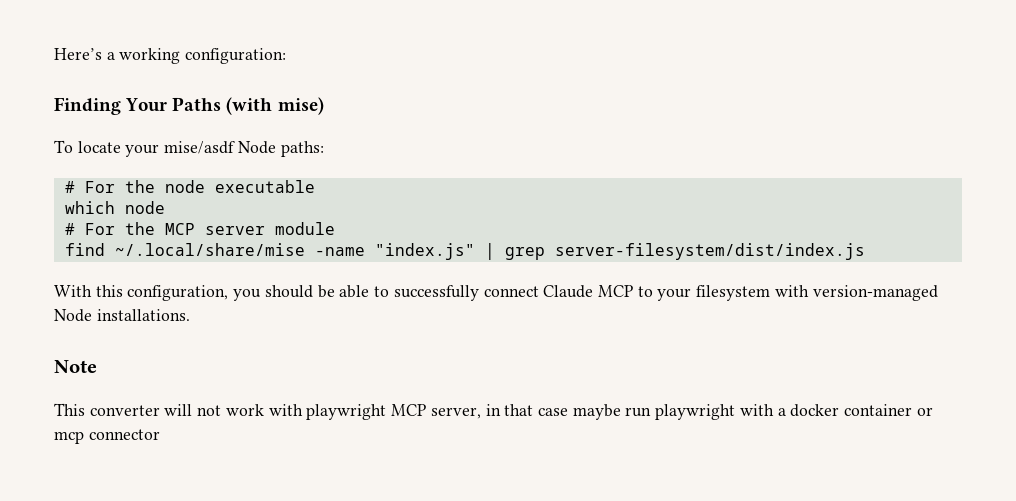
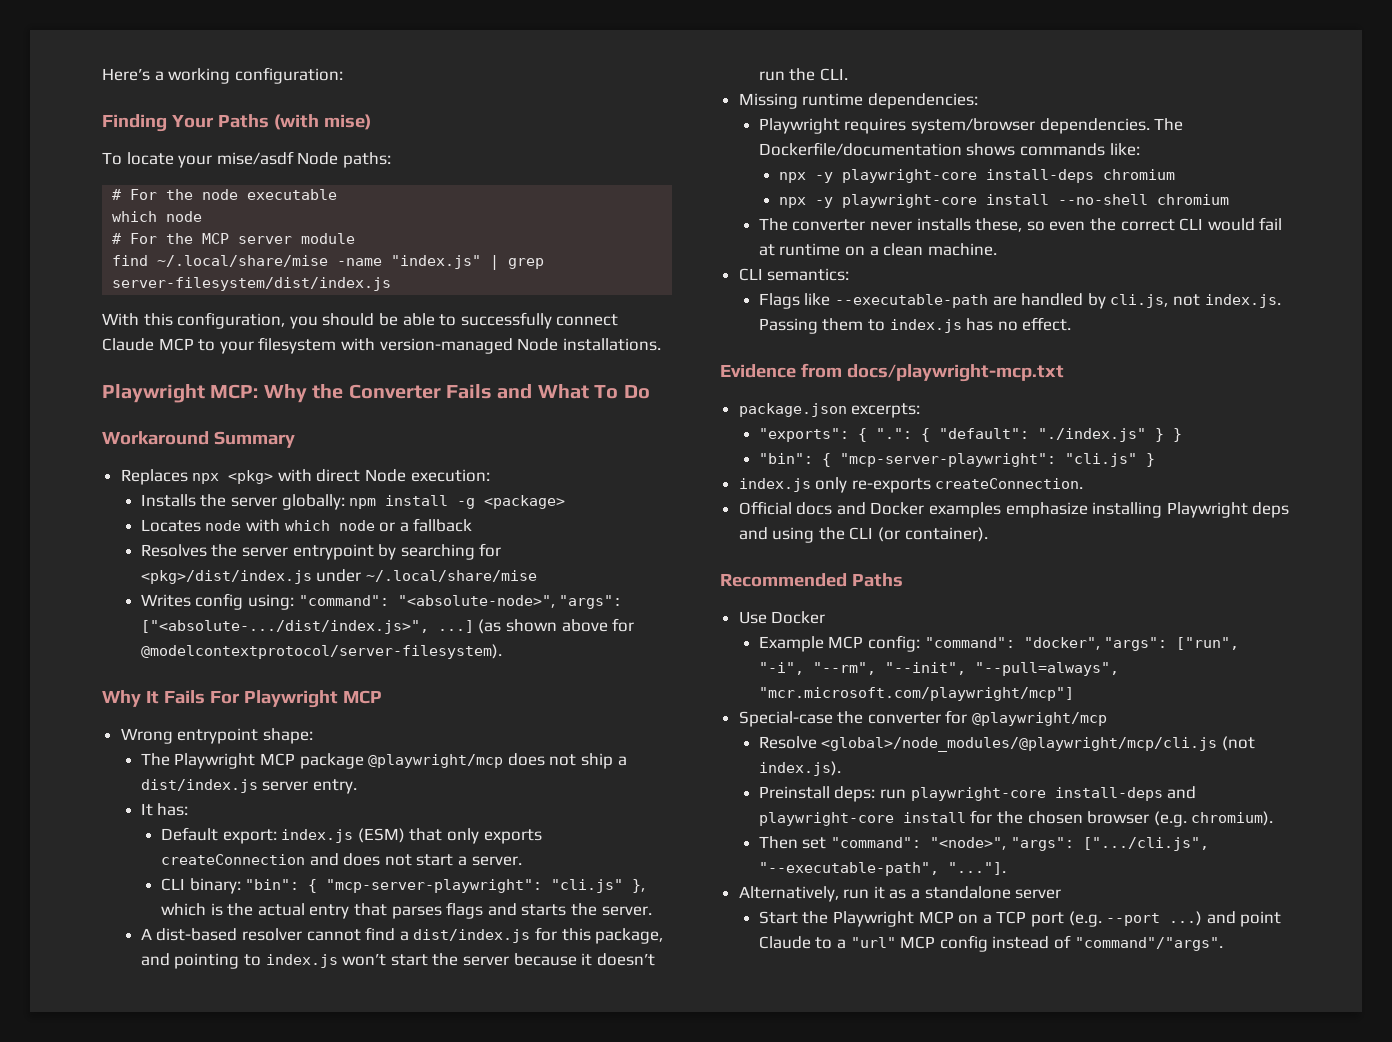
- Note
- This converter will not work with playwright MCP server, in that case maybe run playwright with a docker container or mcp connector
+ Playwright MCP: Why the Converter Fails and What To Do
+ Workaround Summary
+ Replaces npx <pkg> with direct Node execution:
+ Installs the server globally: npm install -g <package>
+ Locates node with which node or a fallback
+ Resolves the server entrypoint by searching for <pkg>/dist/index.js under ~/.local/share/mise
+ Writes config using: "command": "<absolute-node>", "args": ["<absolute-.../dist/index.js>", ...] (as shown above for @modelcontextprotocol/server-filesystem).
+ Why It Fails For Playwright MCP
+ Wrong entrypoint shape:
+ The Playwright MCP package @playwright/mcp does not ship a dist/index.js server entry.
+ It has:
+ Default export: index.js (ESM) that only exports createConnection and does not start a server.
+ CLI binary: "bin": { "mcp-server-playwright": "cli.js" }, which is the actual entry that parses flags and starts the server.
+ A dist-based resolver cannot find a dist/index.js for this package, and pointing to index.js won’t start the server because it doesn’t run the CLI.
+ Missing runtime dependencies:
+ Playwright requires system/browser dependencies. The Dockerfile/documentation shows commands like:
+ npx -y playwright-core install-deps chromium
+ npx -y playwright-core install --no-shell chromium
+ The converter never installs these, so even the correct CLI would fail at runtime on a clean machine.
+ CLI semantics:
+ Flags like --executable-path are handled by cli.js, not index.js. Passing them to index.js has no effect.
+ Evidence from docs/playwright-mcp.txt
+ package.json excerpts:
+ "exports": { ".": { "default": "./index.js" } }
+ "bin": { "mcp-server-playwright": "cli.js" }
+ index.js only re-exports createConnection.
+ Official docs and Docker examples emphasize installing Playwright deps and using the CLI (or container).
+ Recommended Paths
+ Use Docker
+ Example MCP config: "command": "docker", "args": ["run", "-i", "--rm", "--init", "--pull=always", "mcr.microsoft.com/playwright/mcp"]
+ Special-case the converter for @playwright/mcp
+ Resolve <global>/node_modules/@playwright/mcp/cli.js (not index.js).
+ Preinstall deps: run playwright-core install-deps and playwright-core install for the chosen browser (e.g. chromium).
+ Then set "command": "<node>", "args": [".../cli.js", "--executable-path", "..."].
+ Alternatively, run it as a standalone server
+ Start the Playwright MCP on a TCP port (e.g. --port ...) and point Claude to a "url" MCP config instead of "command"/"args".

